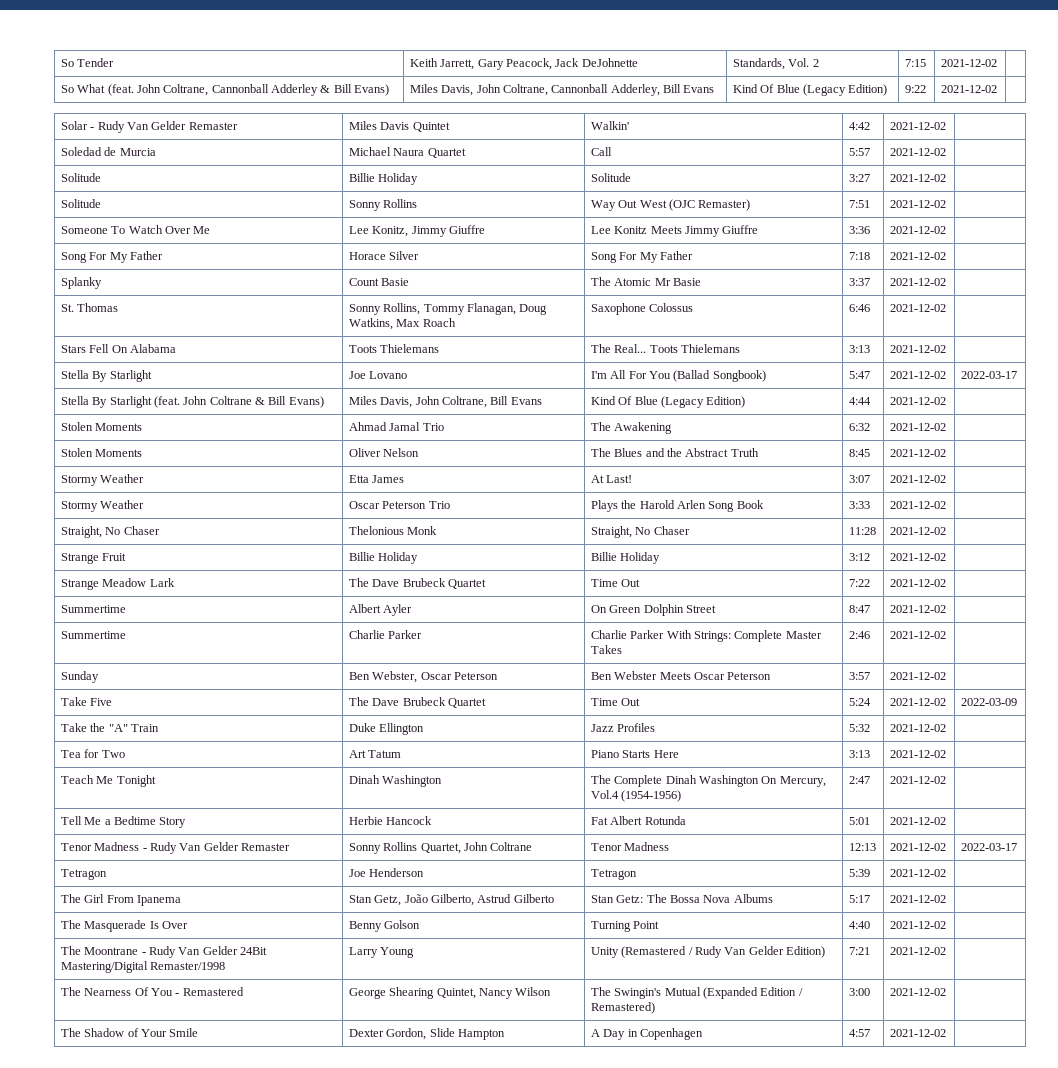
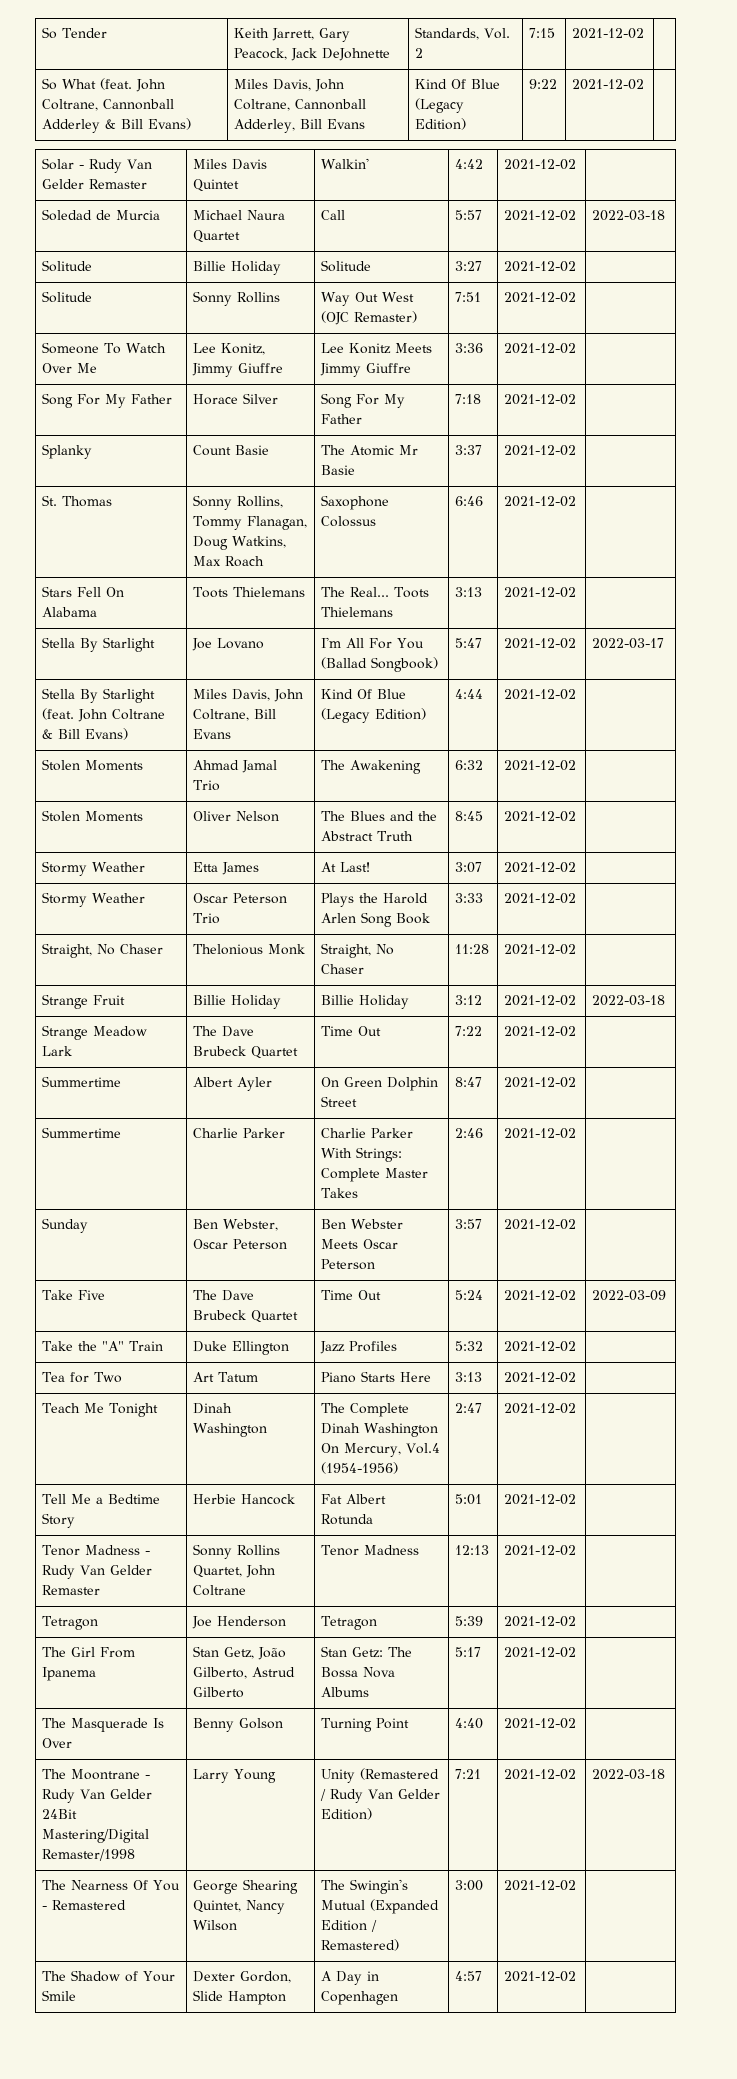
- Soledad de Murcia | Michael Naura Quartet | Call | 5:57 | 2021-12-02 |
+ Soledad de Murcia | Michael Naura Quartet | Call | 5:57 | 2021-12-02 | 2022-03-18
- Strange Fruit | Billie Holiday | Billie Holiday | 3:12 | 2021-12-02 |
+ Strange Fruit | Billie Holiday | Billie Holiday | 3:12 | 2021-12-02 | 2022-03-18
- Tenor Madness - Rudy Van Gelder Remaster | Sonny Rollins Quartet, John Coltrane | Tenor Madness | 12:13 | 2021-12-02 | 2022-03-17
+ Tenor Madness - Rudy Van Gelder Remaster | Sonny Rollins Quartet, John Coltrane | Tenor Madness | 12:13 | 2021-12-02 |
- The Moontrane - Rudy Van Gelder 24Bit Mastering/Digital Remaster/1998 | Larry Young | Unity (Remastered / Rudy Van Gelder Edition) | 7:21 | 2021-12-02 |
+ The Moontrane - Rudy Van Gelder 24Bit Mastering/Digital Remaster/1998 | Larry Young | Unity (Remastered / Rudy Van Gelder Edition) | 7:21 | 2021-12-02 | 2022-03-18

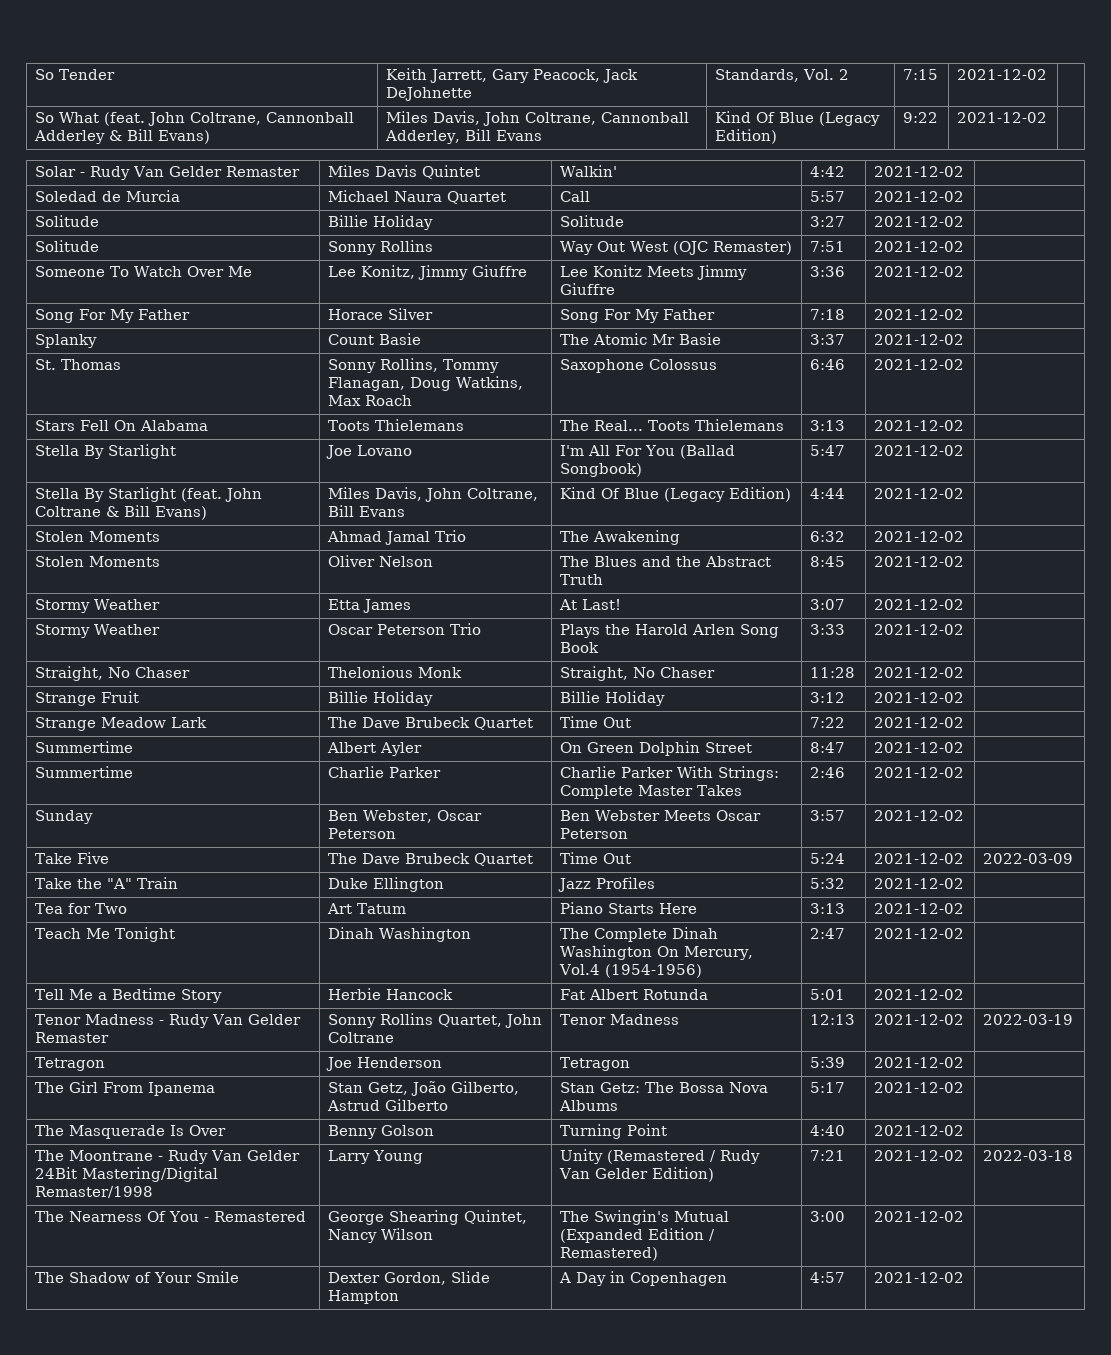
- Soledad de Murcia | Michael Naura Quartet | Call | 5:57 | 2021-12-02 | 2022-03-18
+ Soledad de Murcia | Michael Naura Quartet | Call | 5:57 | 2021-12-02 |
- Stella By Starlight | Joe Lovano | I'm All For You (Ballad Songbook) | 5:47 | 2021-12-02 | 2022-03-17
+ Stella By Starlight | Joe Lovano | I'm All For You (Ballad Songbook) | 5:47 | 2021-12-02 |
- Strange Fruit | Billie Holiday | Billie Holiday | 3:12 | 2021-12-02 | 2022-03-18
+ Strange Fruit | Billie Holiday | Billie Holiday | 3:12 | 2021-12-02 |
- Tenor Madness - Rudy Van Gelder Remaster | Sonny Rollins Quartet, John Coltrane | Tenor Madness | 12:13 | 2021-12-02 |
+ Tenor Madness - Rudy Van Gelder Remaster | Sonny Rollins Quartet, John Coltrane | Tenor Madness | 12:13 | 2021-12-02 | 2022-03-19

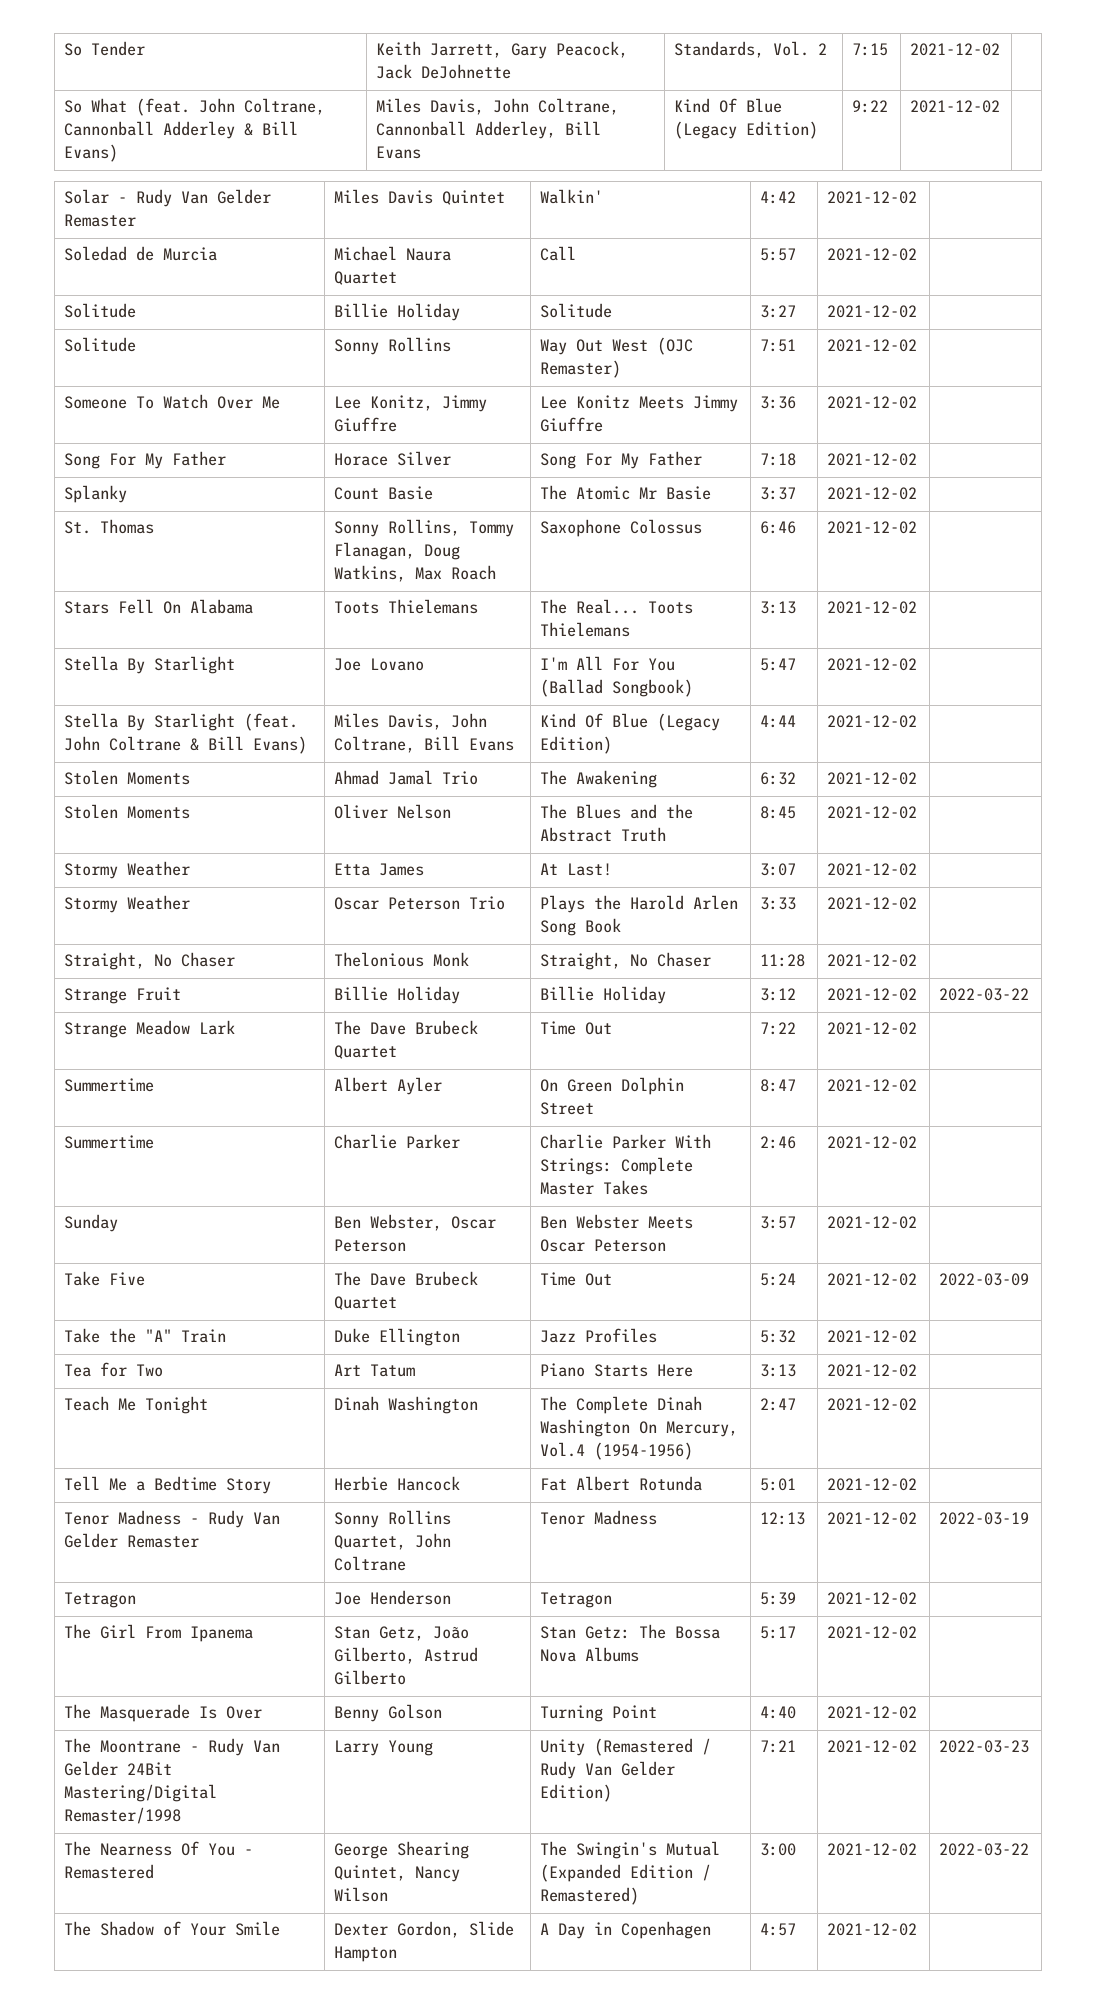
- Strange Fruit | Billie Holiday | Billie Holiday | 3:12 | 2021-12-02 |
+ Strange Fruit | Billie Holiday | Billie Holiday | 3:12 | 2021-12-02 | 2022-03-22
- The Moontrane - Rudy Van Gelder 24Bit Mastering/Digital Remaster/1998 | Larry Young | Unity (Remastered / Rudy Van Gelder Edition) | 7:21 | 2021-12-02 | 2022-03-18
+ The Moontrane - Rudy Van Gelder 24Bit Mastering/Digital Remaster/1998 | Larry Young | Unity (Remastered / Rudy Van Gelder Edition) | 7:21 | 2021-12-02 | 2022-03-23
- The Nearness Of You - Remastered | George Shearing Quintet, Nancy Wilson | The Swingin's Mutual (Expanded Edition / Remastered) | 3:00 | 2021-12-02 |
+ The Nearness Of You - Remastered | George Shearing Quintet, Nancy Wilson | The Swingin's Mutual (Expanded Edition / Remastered) | 3:00 | 2021-12-02 | 2022-03-22

